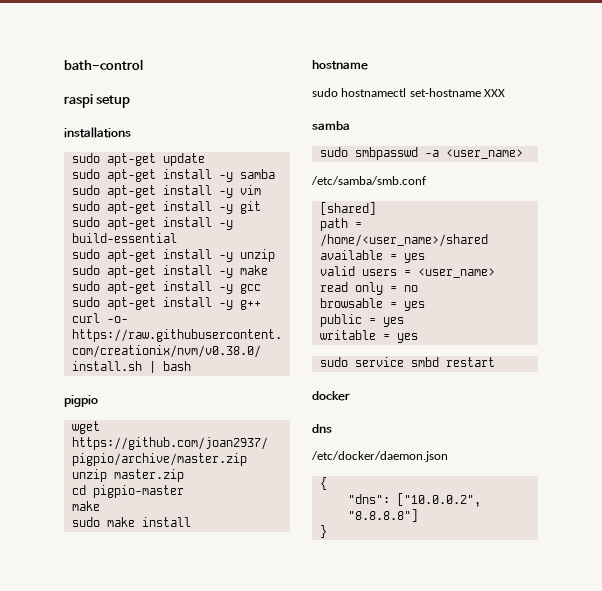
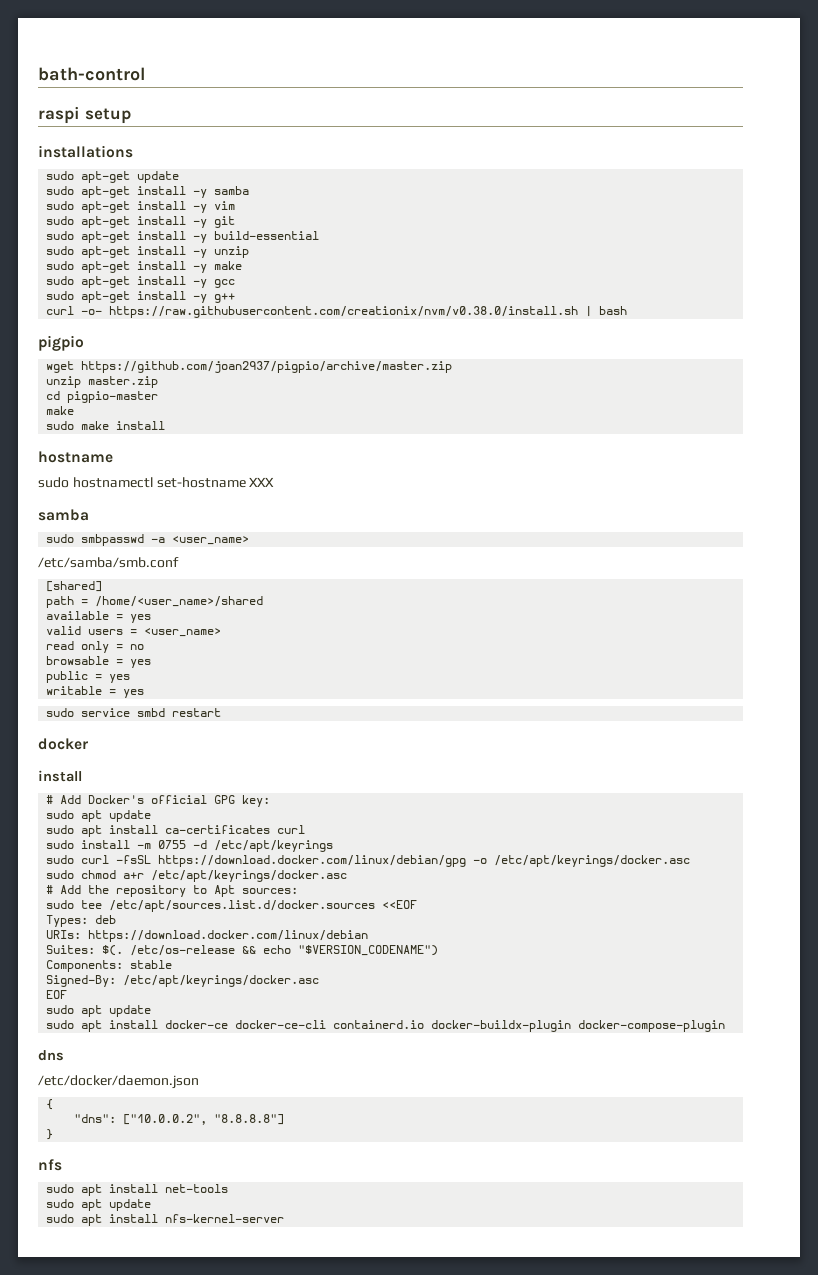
  docker
+ install
+ # Add Docker's official GPG key:
+ sudo apt update
+ sudo apt install ca-certificates curl
+ sudo install -m 0755 -d /etc/apt/keyrings
+ sudo curl -fsSL https://download.docker.com/linux/debian/gpg -o /etc/apt/keyrings/docker.asc
+ sudo chmod a+r /etc/apt/keyrings/docker.asc
+ # Add the repository to Apt sources:
+ sudo tee /etc/apt/sources.list.d/docker.sources <<EOF
+ Types: deb
+ URIs: https://download.docker.com/linux/debian
+ Suites: $(. /etc/os-release && echo "$VERSION_CODENAME")
+ Components: stable
+ Signed-By: /etc/apt/keyrings/docker.asc
+ EOF
+ sudo apt update
+ sudo apt install docker-ce docker-ce-cli containerd.io docker-buildx-plugin docker-compose-plugin
+ nfs
+ sudo apt install net-tools
+ sudo apt update
+ sudo apt install nfs-kernel-server

